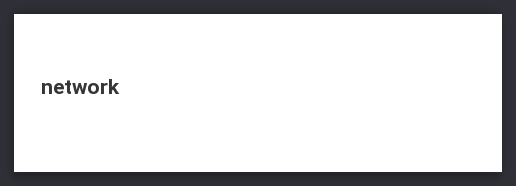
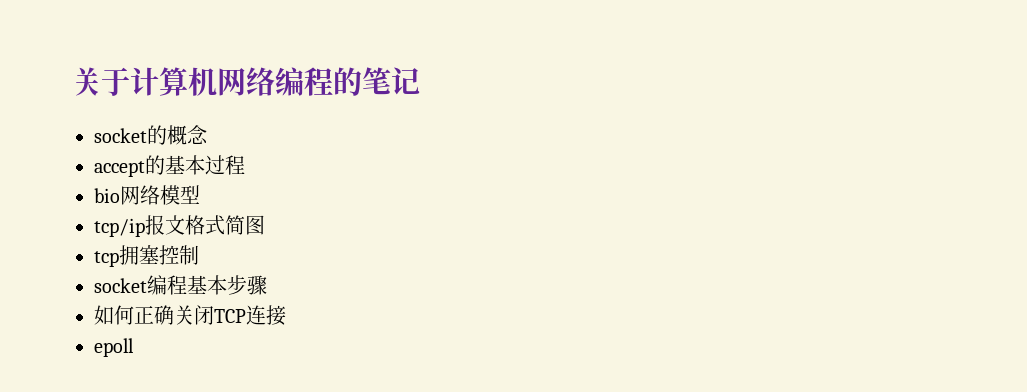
- network
+ 关于计算机网络编程的笔记
+ socket的概念
+ accept的基本过程
+ bio网络模型
+ tcp/ip报文格式简图
+ tcp拥塞控制
+ socket编程基本步骤
+ 如何正确关闭TCP连接
+ epoll

